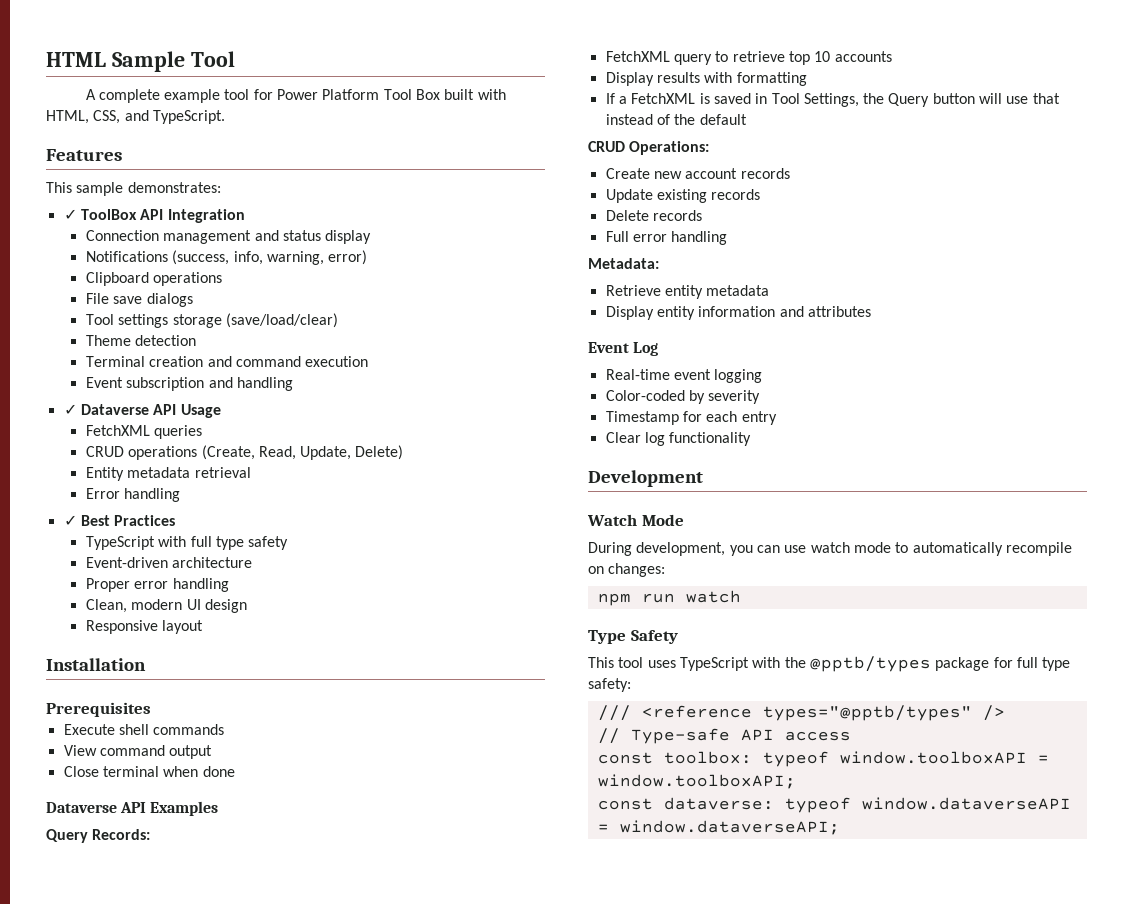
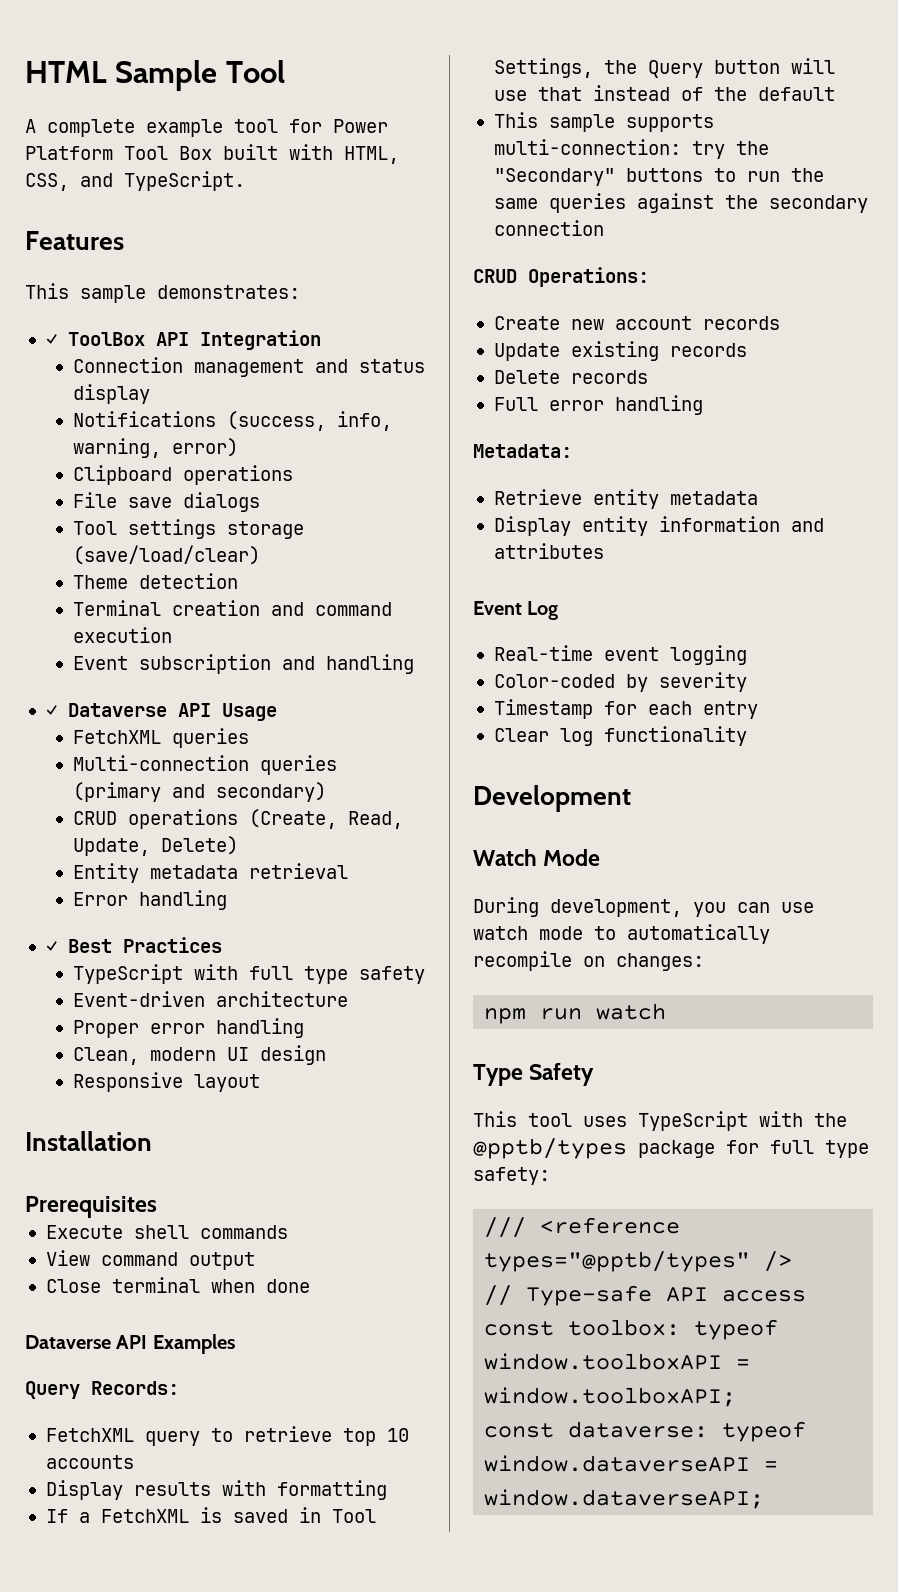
+ Multi-connection queries (primary and secondary)
+ This sample supports multi-connection: try the "Secondary" buttons to run the same queries against the secondary connection

